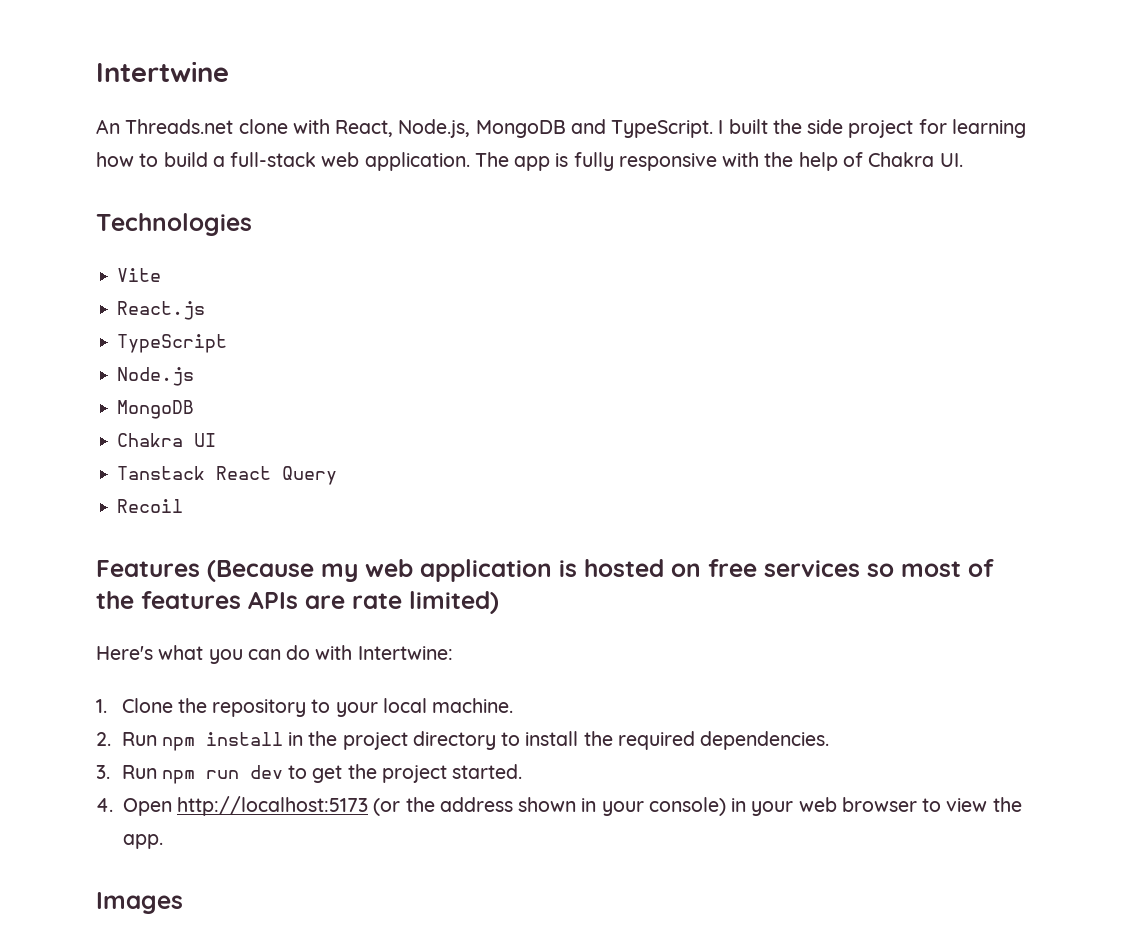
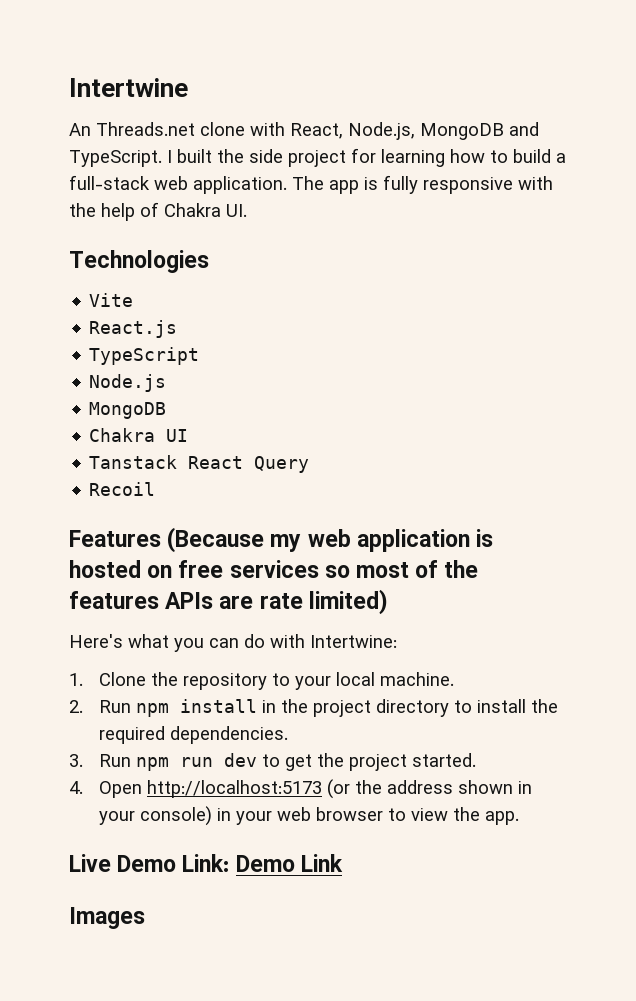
+ Live Demo Link: Demo Link

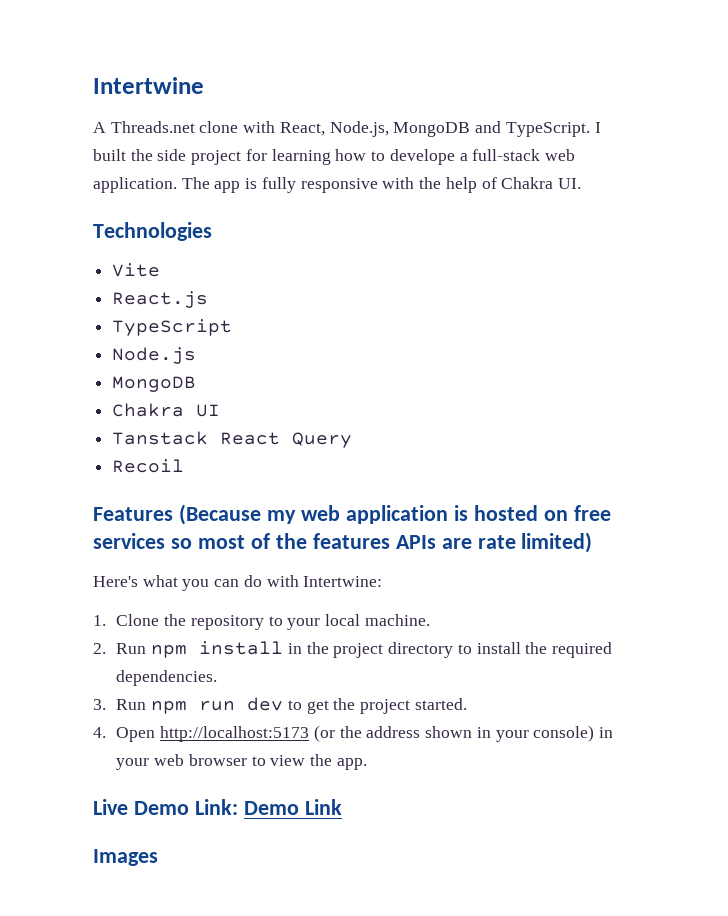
- An Threads.net clone with React, Node.js, MongoDB and TypeScript.
+ A Threads.net clone with React, Node.js, MongoDB and TypeScript.
- I built the side project for learning how to build a full-stack web application.
+ I built the side project for learning how to develope a full-stack web application.

